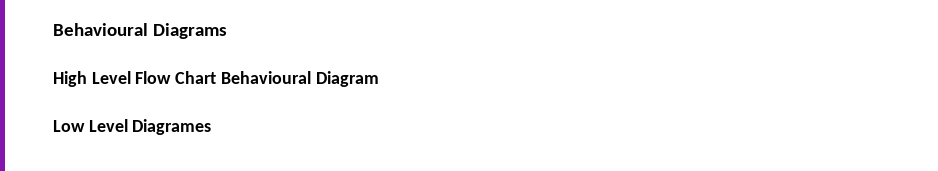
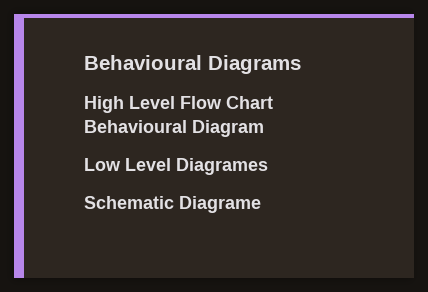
+ Schematic Diagrame

